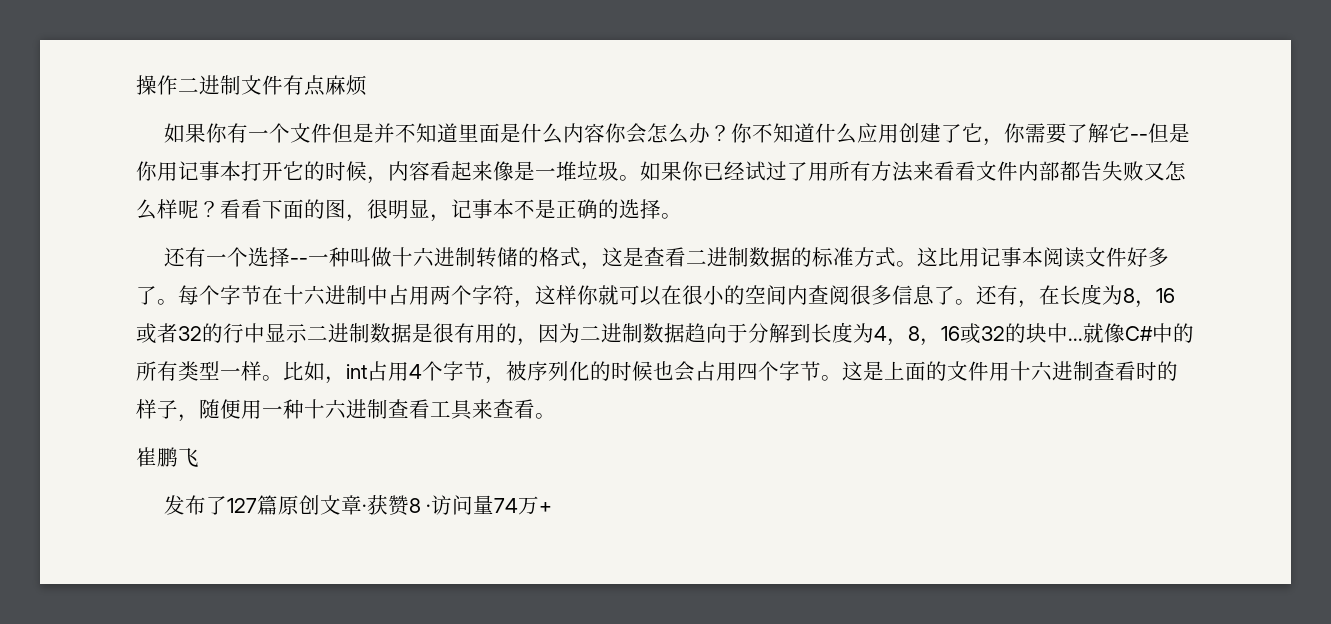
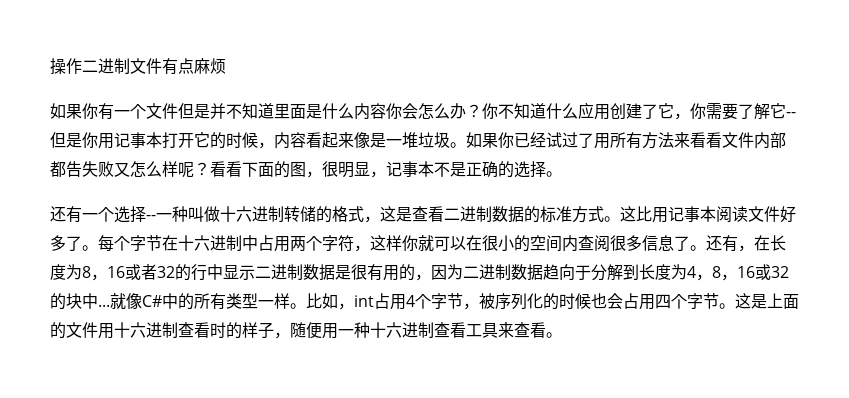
- 崔鹏飞
- 发布了127篇原创文章·获赞8 ·访问量74万+

